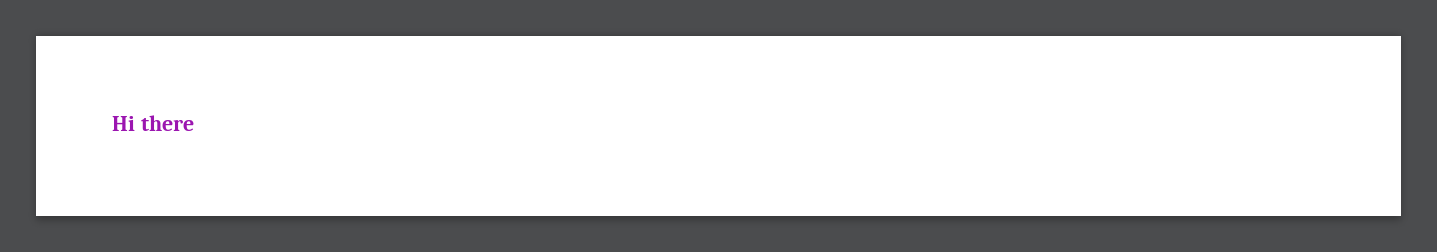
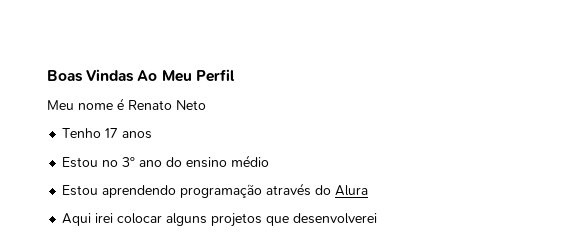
- Hi there
+ Boas Vindas Ao Meu Perfil
+ Meu nome é Renato Neto
+ Tenho 17 anos
+ Estou no 3º ano do ensino médio
+ Estou aprendendo programação através do Alura
+ Aqui irei colocar alguns projetos que desenvolverei

